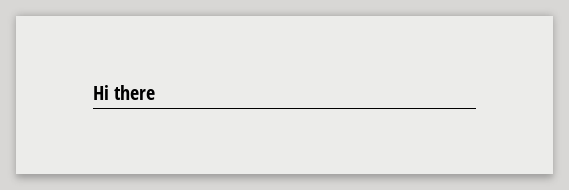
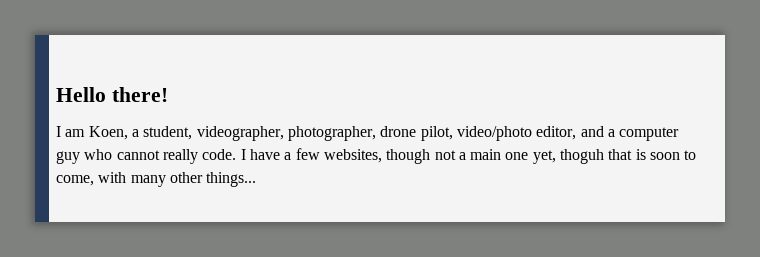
- Hi there
+ Hello there!
+ I am Koen, a student, videographer, photographer, drone pilot, video/photo editor, and a computer guy who cannot really code. I have a few websites, though not a main one yet, thoguh that is soon to come, with many other things...

